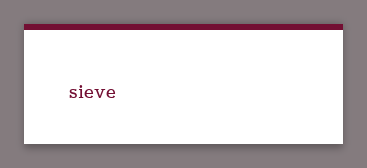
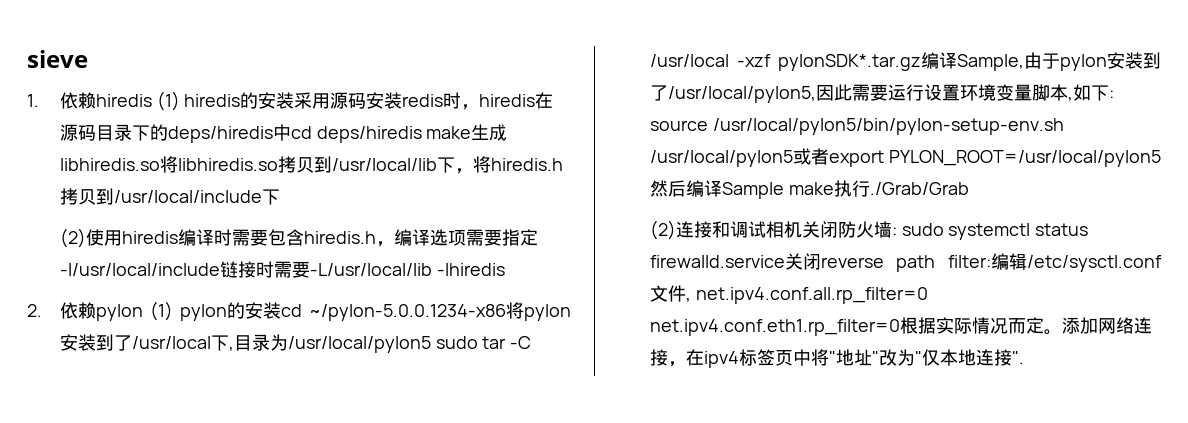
+ 1.依赖hiredis (1) hiredis的安装采用源码安装redis时，hiredis在源码目录下的deps/hiredis中cd deps/hiredis make生成libhiredis.so将libhiredis.so拷贝到/usr/local/lib下，将hiredis.h拷贝到/usr/local/include下
+ (2)使用hiredis编译时需要包含hiredis.h，编译选项需要指定-I/usr/local/include链接时需要-L/usr/local/lib -lhiredis
+ 2.依赖pylon (1) pylon的安装cd ~/pylon-5.0.0.1234-x86将pylon安装到了/usr/local下,目录为/usr/local/pylon5 sudo tar -C /usr/local -xzf pylonSDK*.tar.gz编译Sample,由于pylon安装到了/usr/local/pylon5,因此需要运行设置环境变量脚本,如下: source /usr/local/pylon5/bin/pylon-setup-env.sh /usr/local/pylon5或者export PYLON_ROOT=/usr/local/pylon5然后编译Sample make执行./Grab/Grab
+ (2)连接和调试相机关闭防火墙: sudo systemctl status firewalld.service关闭reverse path filter:编辑/etc/sysctl.conf文件, net.ipv4.conf.all.rp_filter=0 net.ipv4.conf.eth1.rp_filter=0根据实际情况而定。添加网络连接，在ipv4标签页中将"地址"改为"仅本地连接".

